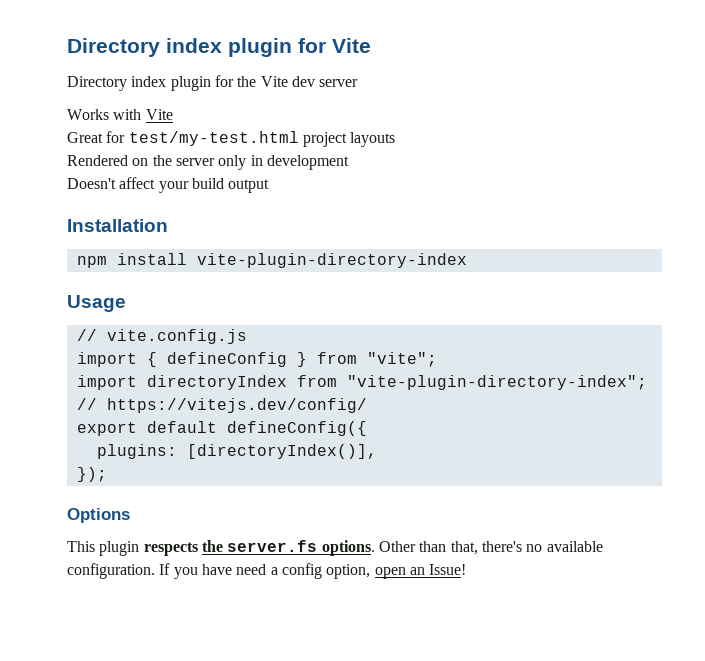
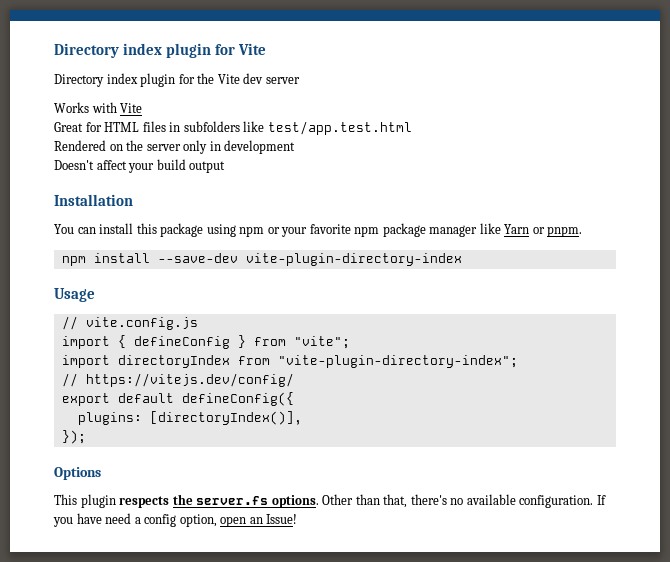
- Great for test/my-test.html project layouts
+ Great for HTML files in subfolders like test/app.test.html
+ You can install this package using npm or your favorite npm package manager like Yarn or pnpm.
- npm install vite-plugin-directory-index
+ npm install --save-dev vite-plugin-directory-index

